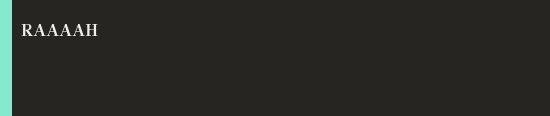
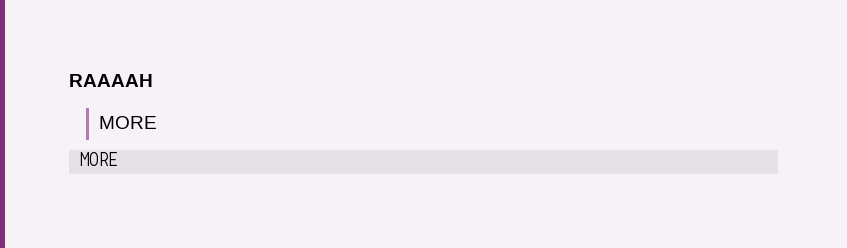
  RAAAAH
+ MORE
+ MORE

